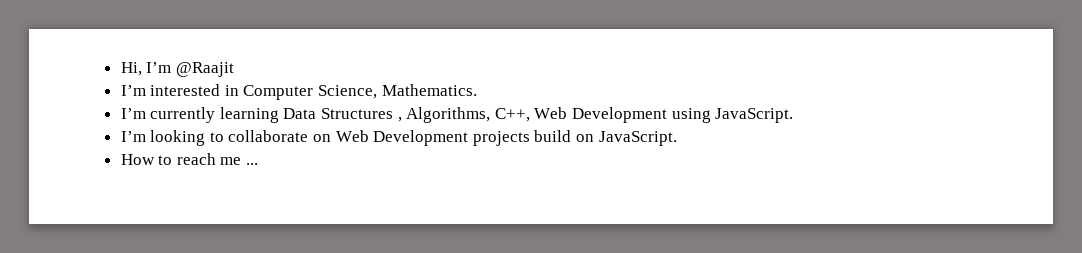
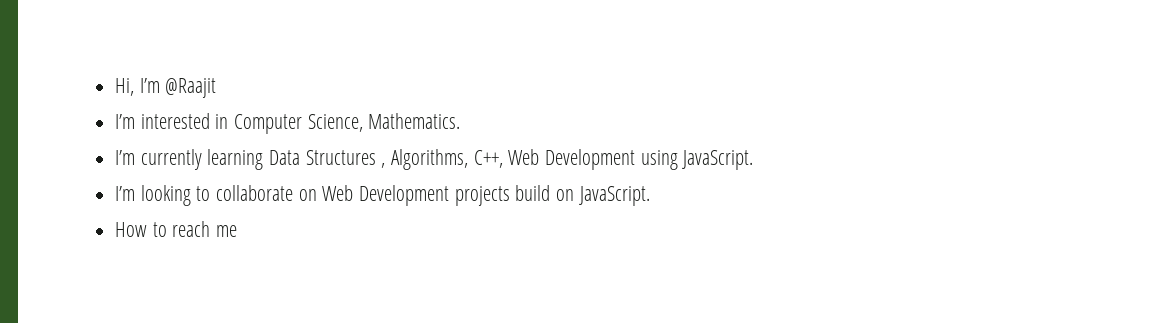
- How to reach me ...
+ How to reach me

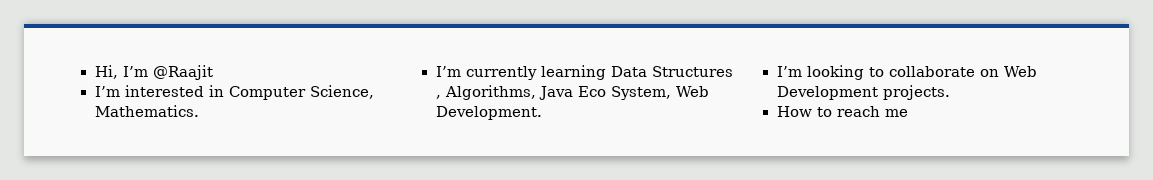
- I’m currently learning Data Structures , Algorithms, C++, Web Development using JavaScript.
+ I’m currently learning Data Structures , Algorithms, Java Eco System, Web Development.
- I’m looking to collaborate on Web Development projects build on JavaScript.
+ I’m looking to collaborate on Web Development projects.

